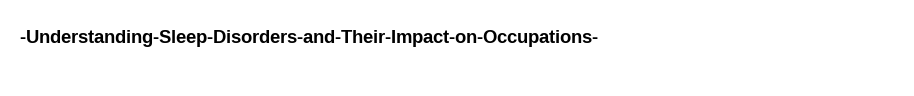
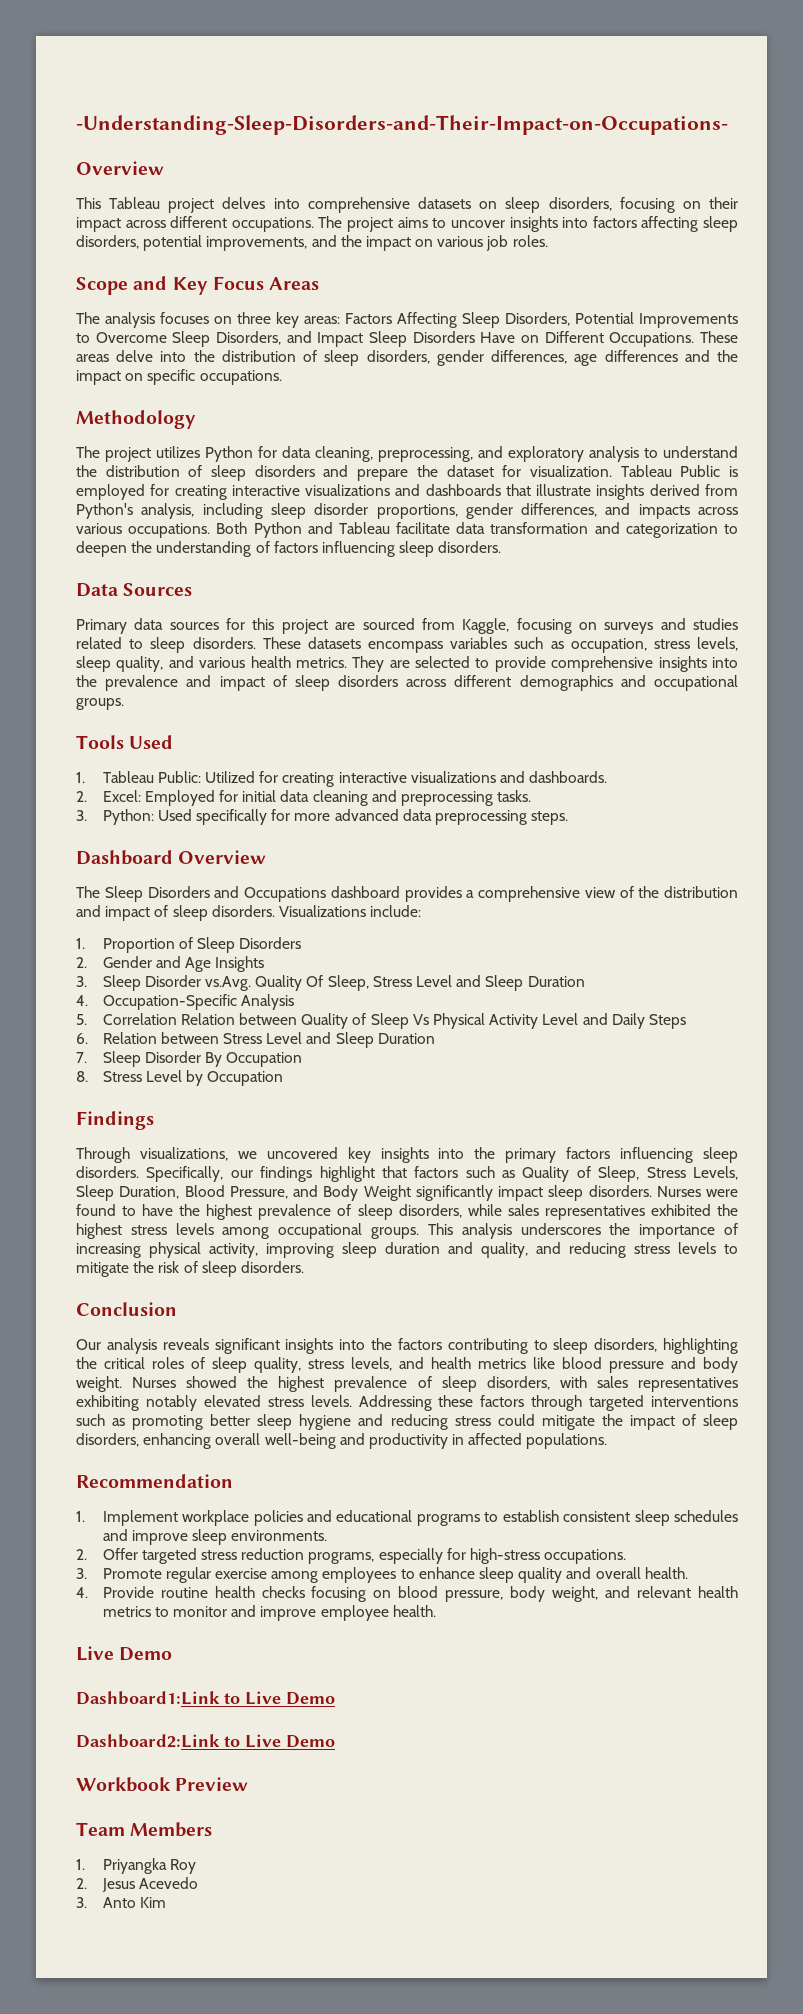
  -Understanding-Sleep-Disorders-and-Their-Impact-on-Occupations-
+ Overview
+ This Tableau project delves into comprehensive datasets on sleep disorders, focusing on their impact across different occupations. The project aims to uncover insights into factors affecting sleep disorders, potential improvements, and the impact on various job roles.
+ Scope and Key Focus Areas
+ The analysis focuses on three key areas: Factors Affecting Sleep Disorders, Potential Improvements to Overcome Sleep Disorders, and Impact Sleep Disorders Have on Different Occupations. These areas delve into the distribution of sleep disorders, gender differences, age differences and the impact on specific occupations.
+ Methodology
+ The project utilizes Python for data cleaning, preprocessing, and exploratory analysis to understand the distribution of sleep disorders and prepare the dataset for visualization. Tableau Public is employed for creating interactive visualizations and dashboards that illustrate insights derived from Python's analysis, including sleep disorder proportions, gender differences, and impacts across various occupations. Both Python and Tableau facilitate data transformation and categorization to deepen the understanding of factors influencing sleep disorders.
+ Data Sources
+ Primary data sources for this project are sourced from Kaggle, focusing on surveys and studies related to sleep disorders. These datasets encompass variables such as occupation, stress levels, sleep quality, and various health metrics. They are selected to provide comprehensive insights into the prevalence and impact of sleep disorders across different demographics and occupational groups.
+ Tools Used
+ 1. Tableau Public: Utilized for creating interactive visualizations and dashboards.
+ 2. Excel: Employed for initial data cleaning and preprocessing tasks.
+ 3. Python: Used specifically for more advanced data preprocessing steps.
+ Dashboard Overview
+ The Sleep Disorders and Occupations dashboard provides a comprehensive view of the distribution and impact of sleep disorders. Visualizations include:
+ 1. Proportion of Sleep Disorders
+ 2. Gender and Age Insights
+ 3. Sleep Disorder vs.Avg. Quality Of Sleep, Stress Level and Sleep Duration
+ 4. Occupation-Specific Analysis
+ 5. Correlation Relation between Quality of Sleep Vs Physical Activity Level and Daily Steps
+ 6. Relation between Stress Level and Sleep Duration
+ 7. Sleep Disorder By Occupation
+ 8. Stress Level by Occupation
+ Findings
+ Through visualizations, we uncovered key insights into the primary factors influencing sleep disorders. Specifically, our findings highlight that factors such as Quality of Sleep, Stress Levels, Sleep Duration, Blood Pressure, and Body Weight significantly impact sleep disorders. Nurses were found to have the highest prevalence of sleep disorders, while sales representatives exhibited the highest stress levels among occupational groups. This analysis underscores the importance of increasing physical activity, improving sleep duration and quality, and reducing stress levels to mitigate the risk of sleep disorders.
+ Conclusion
+ Our analysis reveals significant insights into the factors contributing to sleep disorders, highlighting the critical roles of sleep quality, stress levels, and health metrics like blood pressure and body weight. Nurses showed the highest prevalence of sleep disorders, with sales representatives exhibiting notably elevated stress levels. Addressing these factors through targeted interventions such as promoting better sleep hygiene and reducing stress could mitigate the impact of sleep disorders, enhancing overall well-being and productivity in affected populations.
+ Recommendation
+ 1. Implement workplace policies and educational programs to establish consistent sleep schedules and improve sleep environments.
+ 2. Offer targeted stress reduction programs, especially for high-stress occupations.
+ 3. Promote regular exercise among employees to enhance sleep quality and overall health.
+ 4. Provide routine health checks focusing on blood pressure, body weight, and relevant health metrics to monitor and improve employee health.
+ Live Demo
+ Dashboard1:Link to Live Demo
+ Dashboard2:Link to Live Demo
+ Workbook Preview
+ Team Members
+ 1. Priyangka Roy
+ 2. Jesus Acevedo
+ 3. Anto Kim

